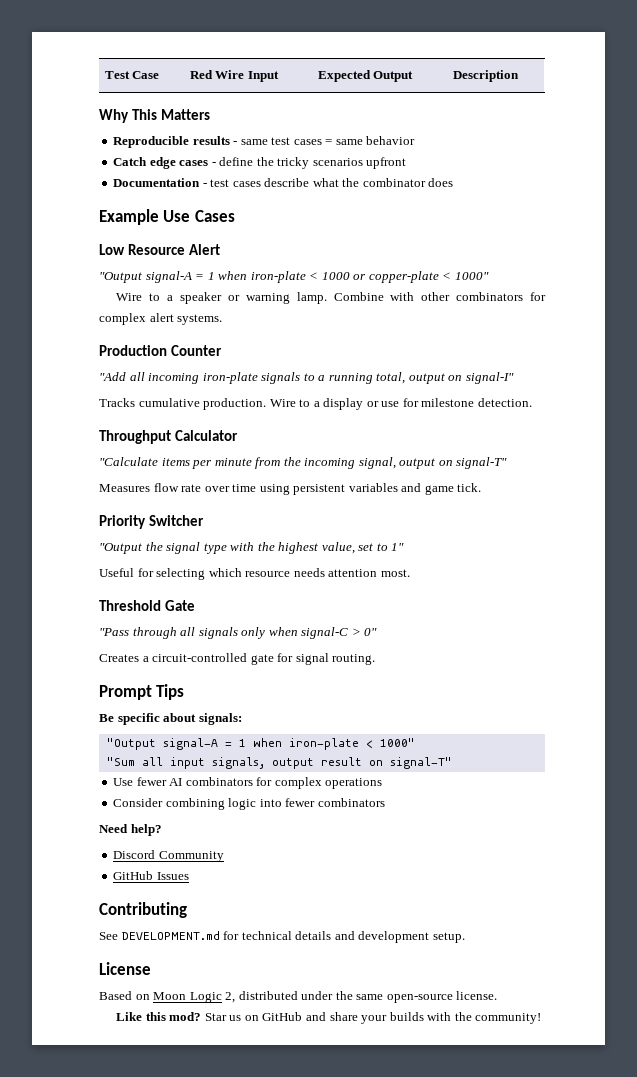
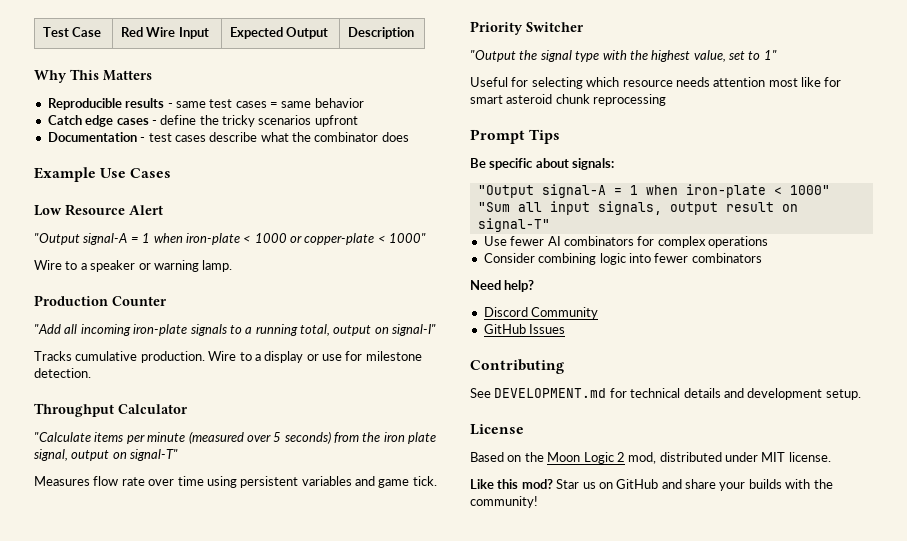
- Combine with other combinators for complex alert systems.
- "Calculate items per minute from the incoming signal, output on signal-T"
+ "Calculate items per minute (measured over 5 seconds) from the iron plate signal, output on signal-T"
- Useful for selecting which resource needs attention most.
- Threshold Gate
- "Pass through all signals only when signal-C > 0"
- Creates a circuit-controlled gate for signal routing.
+ Useful for selecting which resource needs attention most like for smart asteroid chunk reprocessing
- Based on Moon Logic 2, distributed under the same open-source license.
+ Based on the Moon Logic 2 mod, distributed under MIT license.

